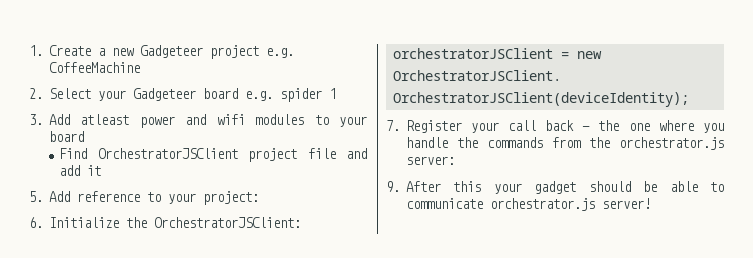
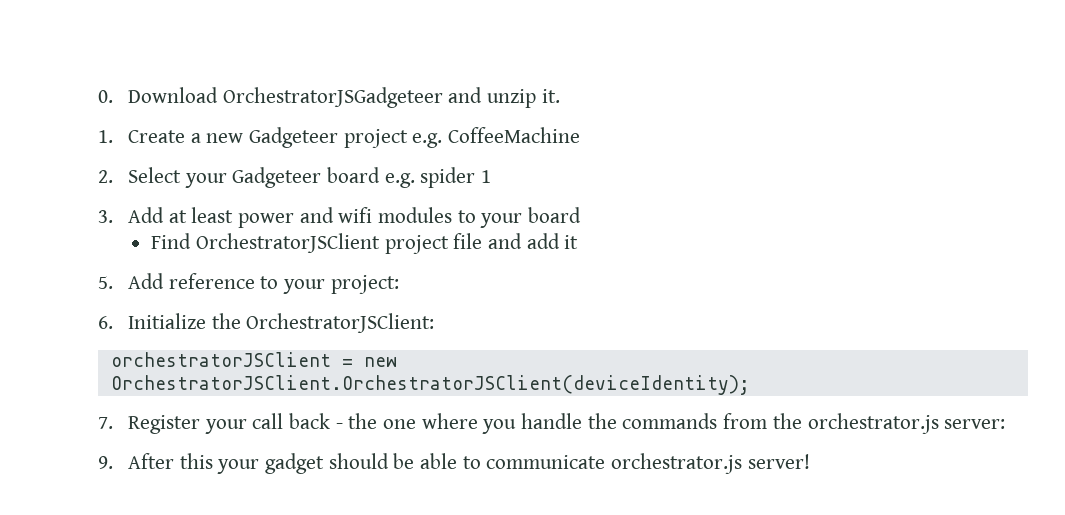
+ 0. Download OrchestratorJSGadgeteer and unzip it.
- 3. Add atleast power and wifi modules to your board
+ 3. Add at least power and wifi modules to your board

